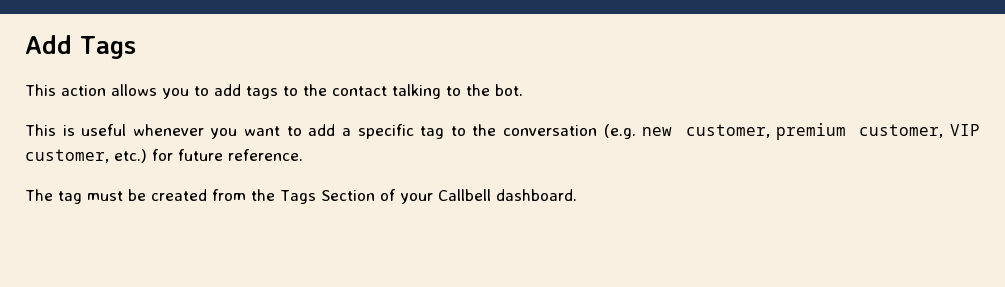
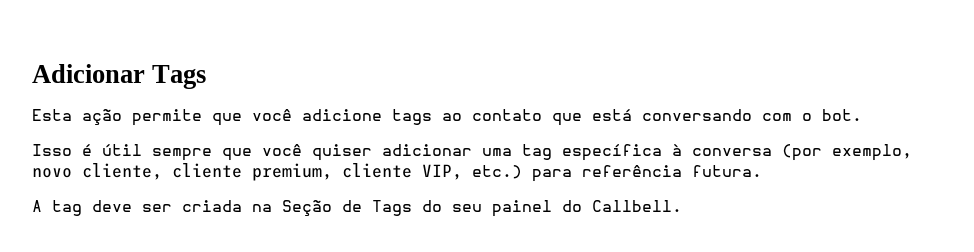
- Add Tags
+ Adicionar Tags
- This action allows you to add tags to the contact talking to the bot.
- This is useful whenever you want to add a specific tag to the conversation (e.g. new customer, premium customer, VIP customer, etc.) for future reference.
- The tag must be created from the Tags Section of your Callbell dashboard.
+ Esta ação permite que você adicione tags ao contato que está conversando com o bot.
+ Isso é útil sempre que você quiser adicionar uma tag específica à conversa (por exemplo, novo cliente, cliente premium, cliente VIP, etc.) para referência futura.
+ A tag deve ser criada na Seção de Tags do seu painel do Callbell.

